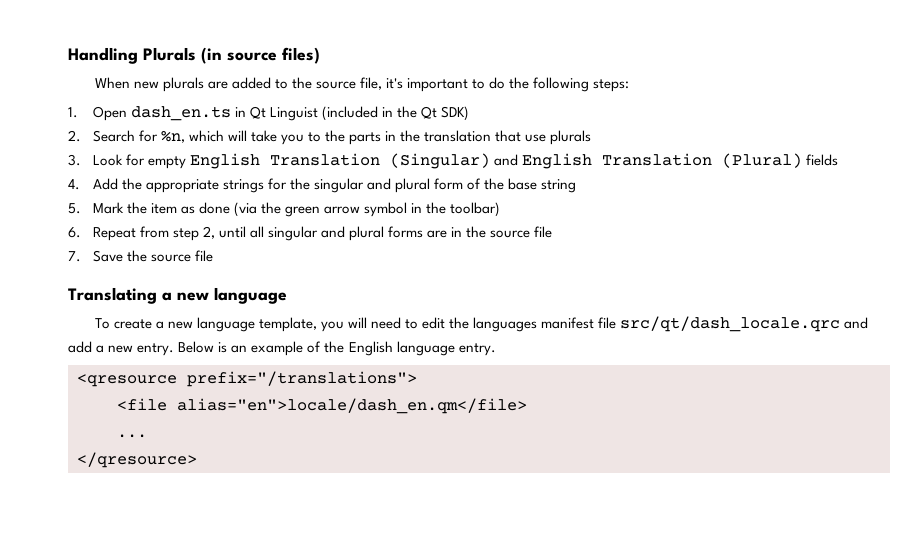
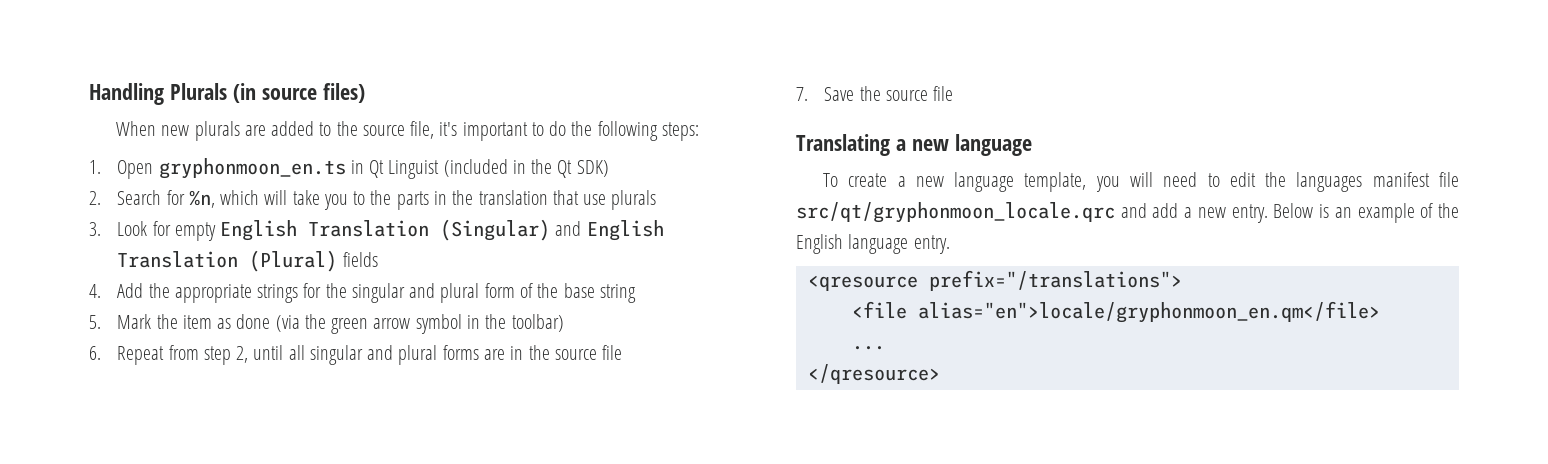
- 1. Open dash_en.ts in Qt Linguist (included in the Qt SDK)
+ 1. Open gryphonmoon_en.ts in Qt Linguist (included in the Qt SDK)
- To create a new language template, you will need to edit the languages manifest file src/qt/dash_locale.qrc and add a new entry.
+ To create a new language template, you will need to edit the languages manifest file src/qt/gryphonmoon_locale.qrc and add a new entry.
- <file alias="en">locale/dash_en.qm</file>
+ <file alias="en">locale/gryphonmoon_en.qm</file>

